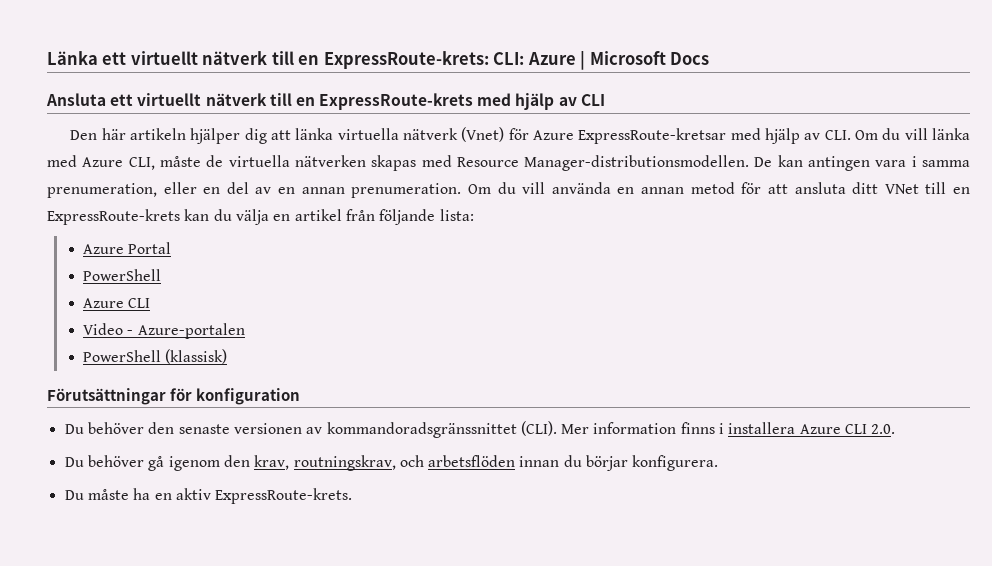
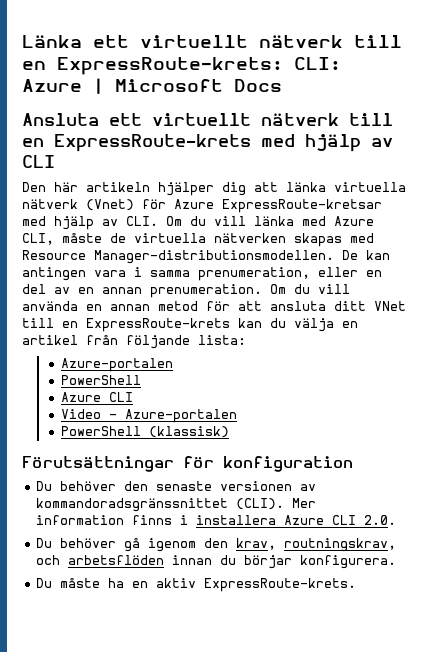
  Om du vill använda en annan metod för att ansluta ditt VNet till en ExpressRoute-krets kan du välja en artikel från följande lista:
- Azure Portal
+ Azure-portalen

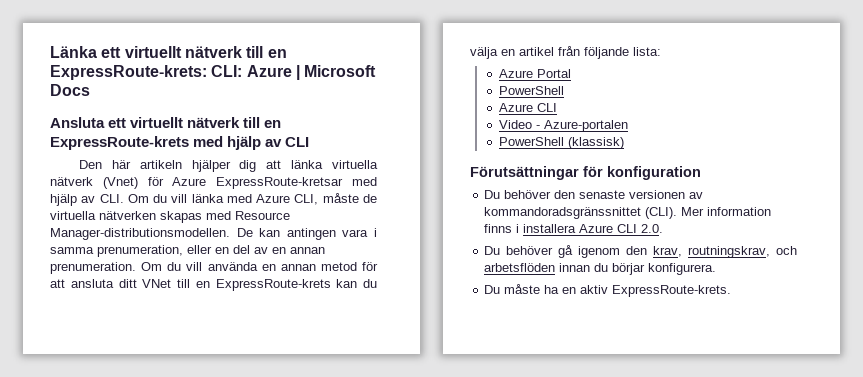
  Om du vill använda en annan metod för att ansluta ditt VNet till en ExpressRoute-krets kan du välja en artikel från följande lista:
- Azure-portalen
+ Azure Portal

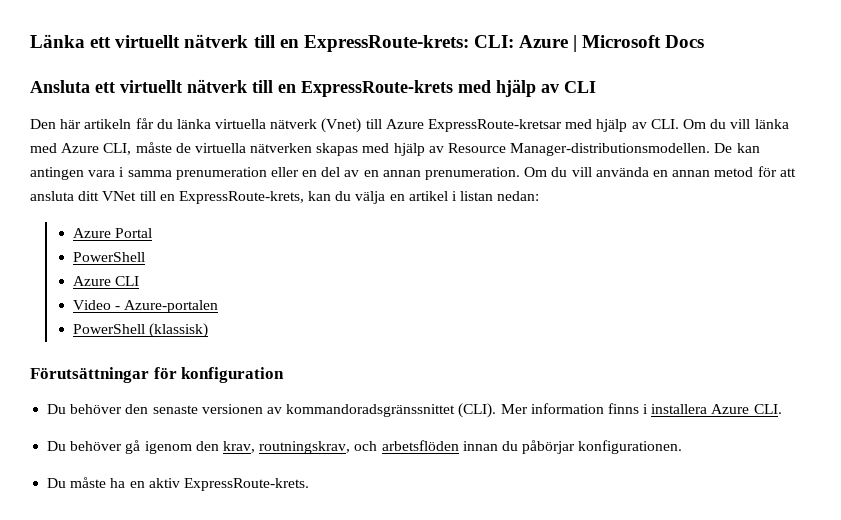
- Den här artikeln hjälper dig att länka virtuella nätverk (Vnet) för Azure ExpressRoute-kretsar med hjälp av CLI. Om du vill länka med Azure CLI, måste de virtuella nätverken skapas med Resource Manager-distributionsmodellen.
+ Den här artikeln får du länka virtuella nätverk (Vnet) till Azure ExpressRoute-kretsar med hjälp av CLI. Om du vill länka med Azure CLI, måste de virtuella nätverken skapas med hjälp av Resource Manager-distributionsmodellen.
- De kan antingen vara i samma prenumeration, eller en del av en annan prenumeration.
+ De kan antingen vara i samma prenumeration eller en del av en annan prenumeration.
- Om du vill använda en annan metod för att ansluta ditt VNet till en ExpressRoute-krets kan du välja en artikel från följande lista:
+ Om du vill använda en annan metod för att ansluta ditt VNet till en ExpressRoute-krets, kan du välja en artikel i listan nedan:
- Mer information finns i installera Azure CLI 2.0.
+ Mer information finns i installera Azure CLI.
- Du behöver gå igenom den krav, routningskrav, och arbetsflöden innan du börjar konfigurera.
+ Du behöver gå igenom den krav, routningskrav, och arbetsflöden innan du påbörjar konfigurationen.

